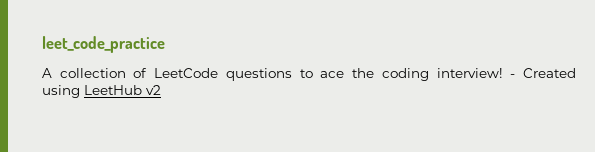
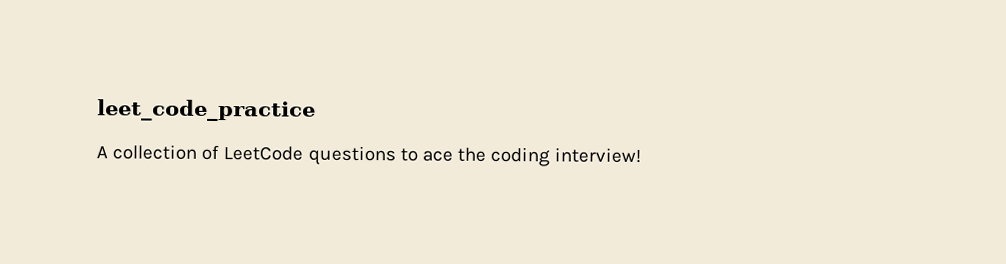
- - Created using LeetHub v2

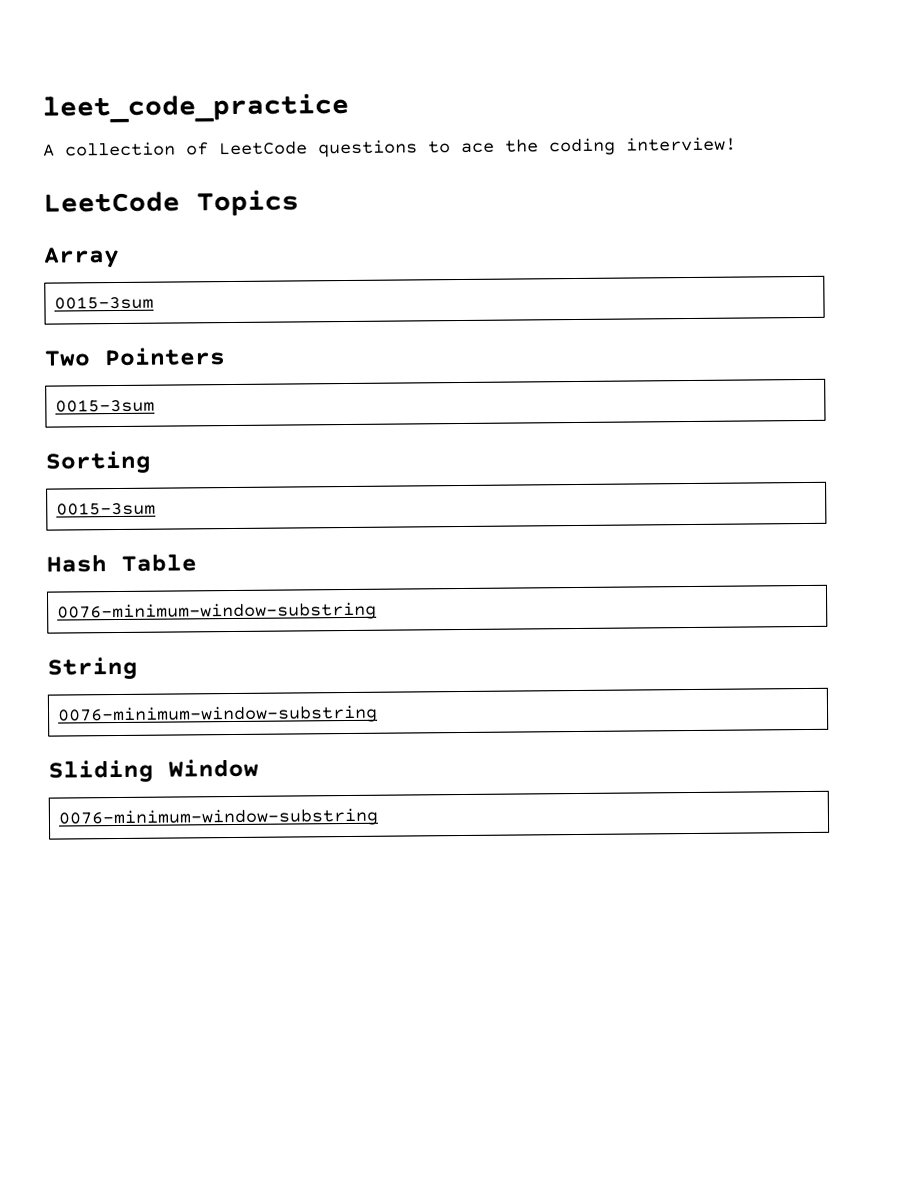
+ LeetCode Topics
+ Array
+ 0015-3sum
+ Two Pointers
+ 0015-3sum
+ Sorting
+ 0015-3sum
+ Hash Table
+ 0076-minimum-window-substring
+ String
+ 0076-minimum-window-substring
+ Sliding Window
+ 0076-minimum-window-substring

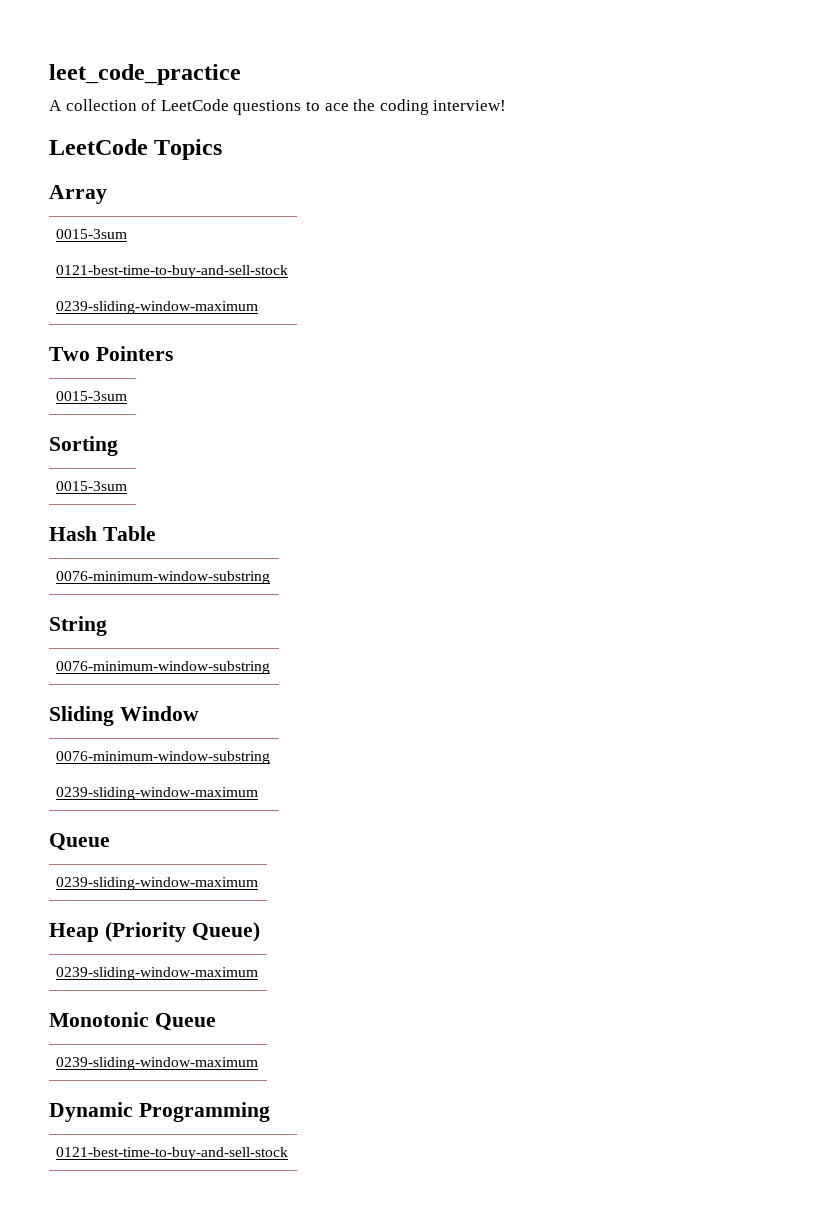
  Array
  0015-3sum
+ 0121-best-time-to-buy-and-sell-stock
+ 0239-sliding-window-maximum
  Sliding Window
  0076-minimum-window-substring
+ 0239-sliding-window-maximum
+ Queue
+ 0239-sliding-window-maximum
+ Heap (Priority Queue)
+ 0239-sliding-window-maximum
+ Monotonic Queue
+ 0239-sliding-window-maximum
+ Dynamic Programming
+ 0121-best-time-to-buy-and-sell-stock

